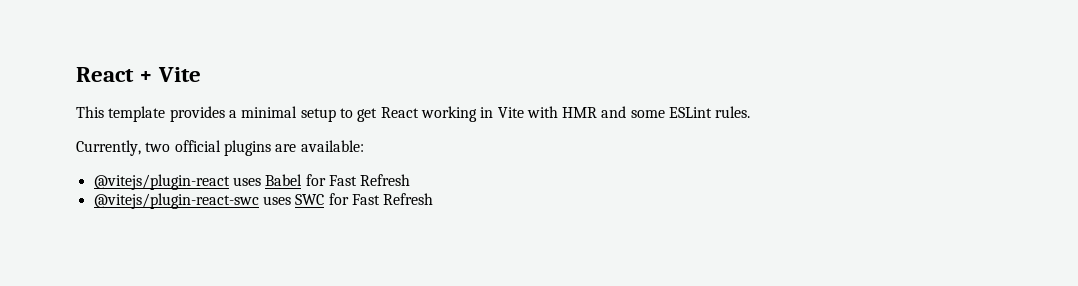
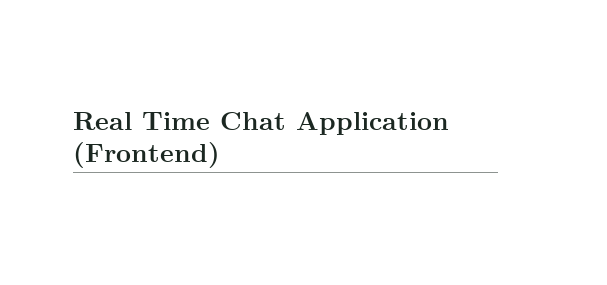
- React + Vite
- This template provides a minimal setup to get React working in Vite with HMR and some ESLint rules.
- Currently, two official plugins are available:
- @vitejs/plugin-react uses Babel for Fast Refresh
- @vitejs/plugin-react-swc uses SWC for Fast Refresh
+ Real Time Chat Application (Frontend)

